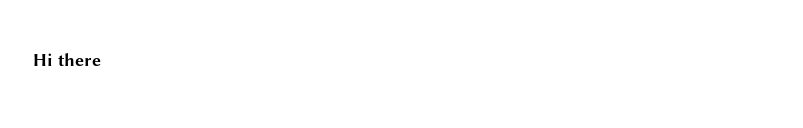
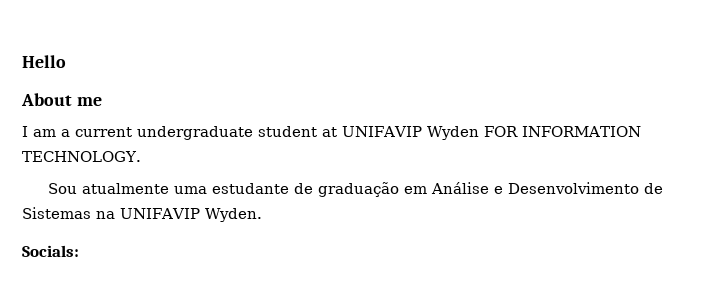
- Hi there
+ Hello
+ About me
+ I am a current undergraduate student at UNIFAVIP Wyden FOR INFORMATION TECHNOLOGY.
+ Sou atualmente uma estudante de graduação em Análise e Desenvolvimento de Sistemas na UNIFAVIP Wyden.
+ Socials:

